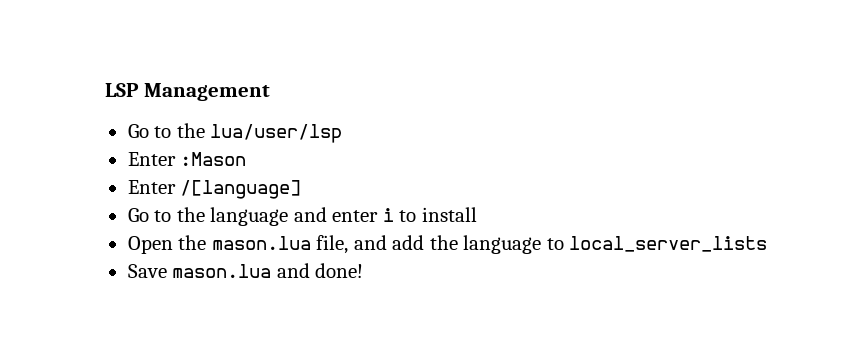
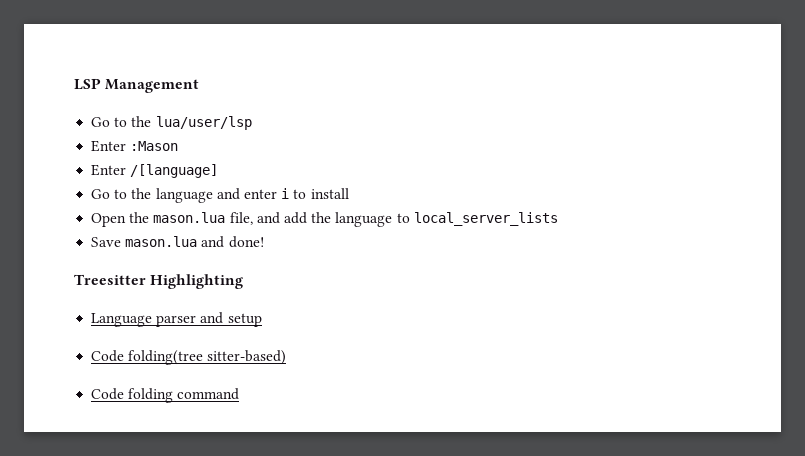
+ Treesitter Highlighting
+ Language parser and setup
+ Code folding(tree sitter-based)
+ Code folding command

